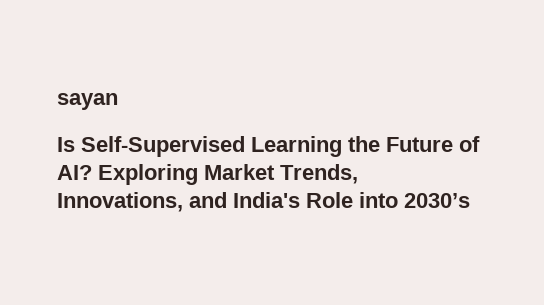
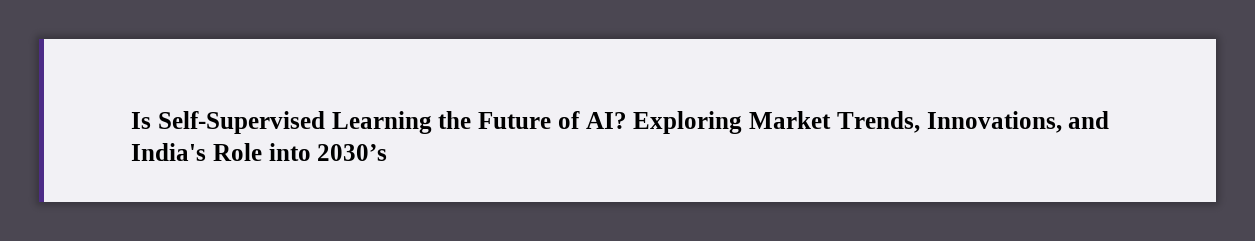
- sayan

